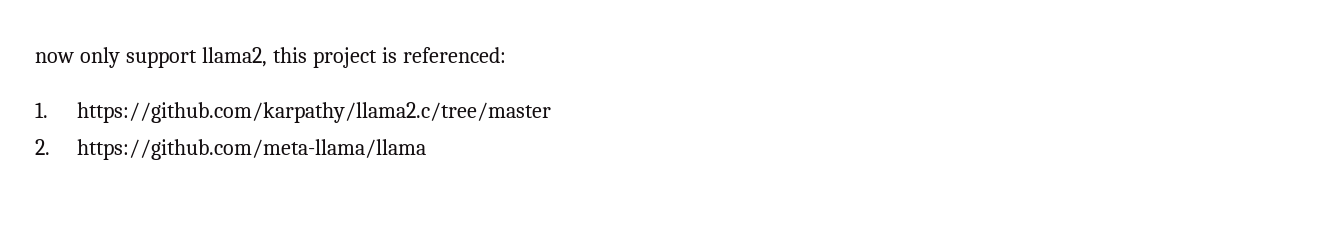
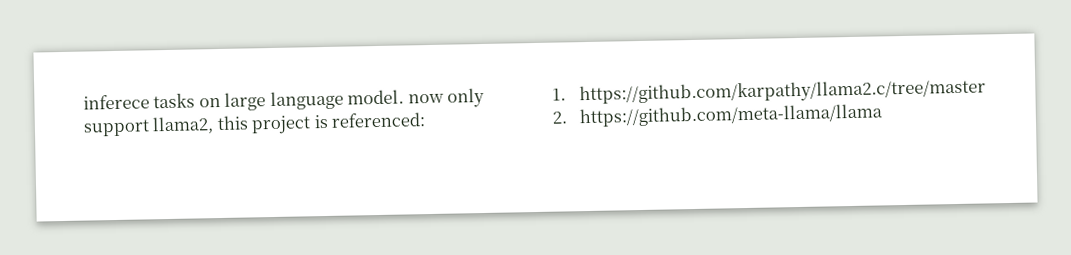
- now only support llama2, this project is referenced:
+ inferece tasks on large language model. now only support llama2, this project is referenced:

